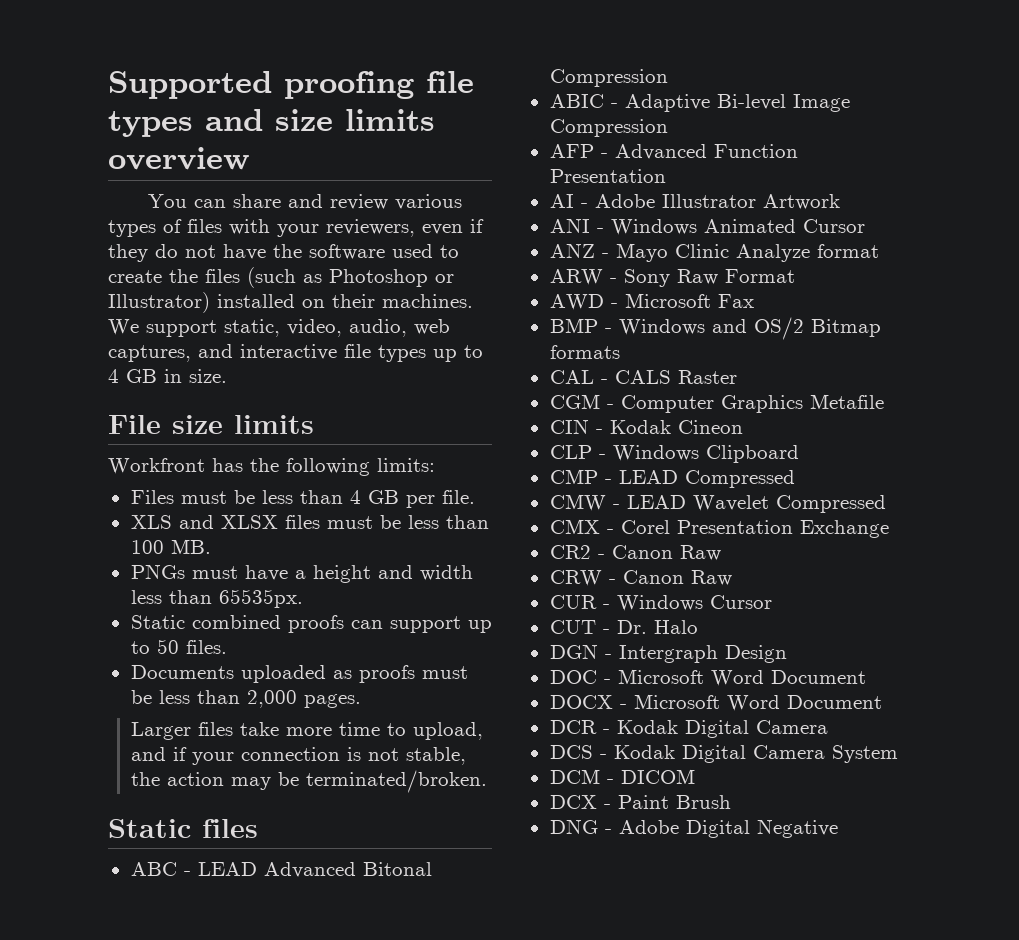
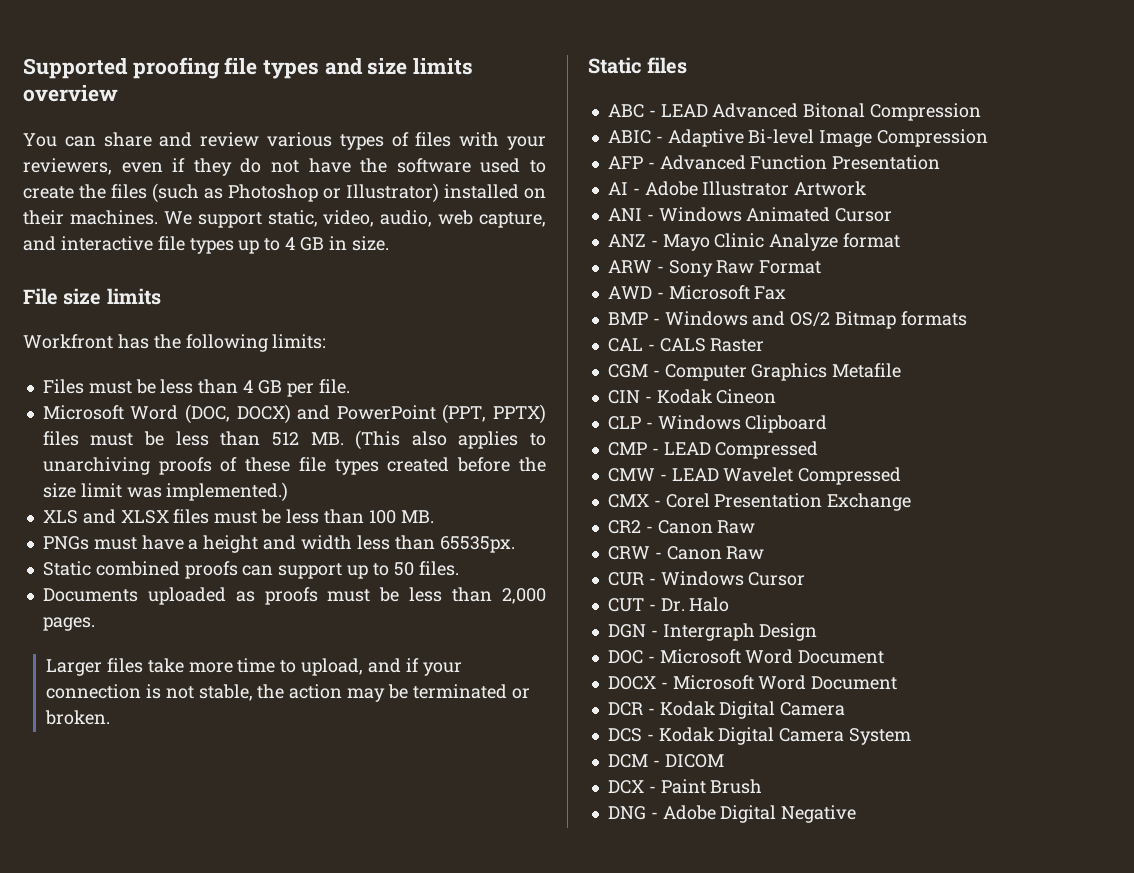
- We support static, video, audio, web captures, and interactive file types up to 4 GB in size.
+ We support static, video, audio, web capture, and interactive file types up to 4 GB in size.
+ Microsoft Word (DOC, DOCX) and PowerPoint (PPT, PPTX) files must be less than 512 MB. (This also applies to unarchiving proofs of these file types created before the size limit was implemented.)
- Larger files take more time to upload, and if your connection is not stable, the action may be terminated/broken.
+ Larger files take more time to upload, and if your connection is not stable, the action may be terminated or broken.

